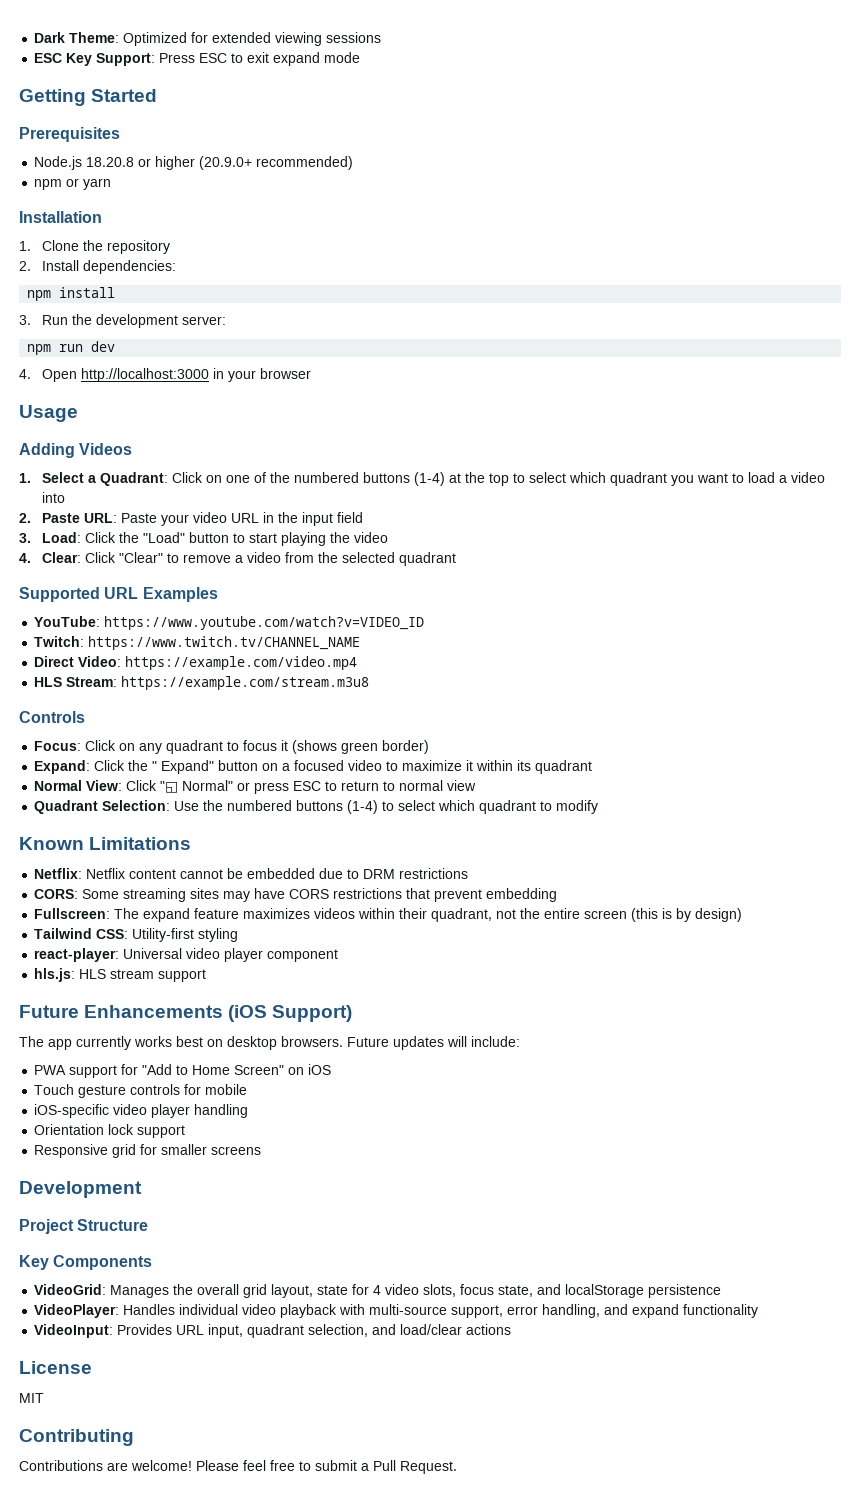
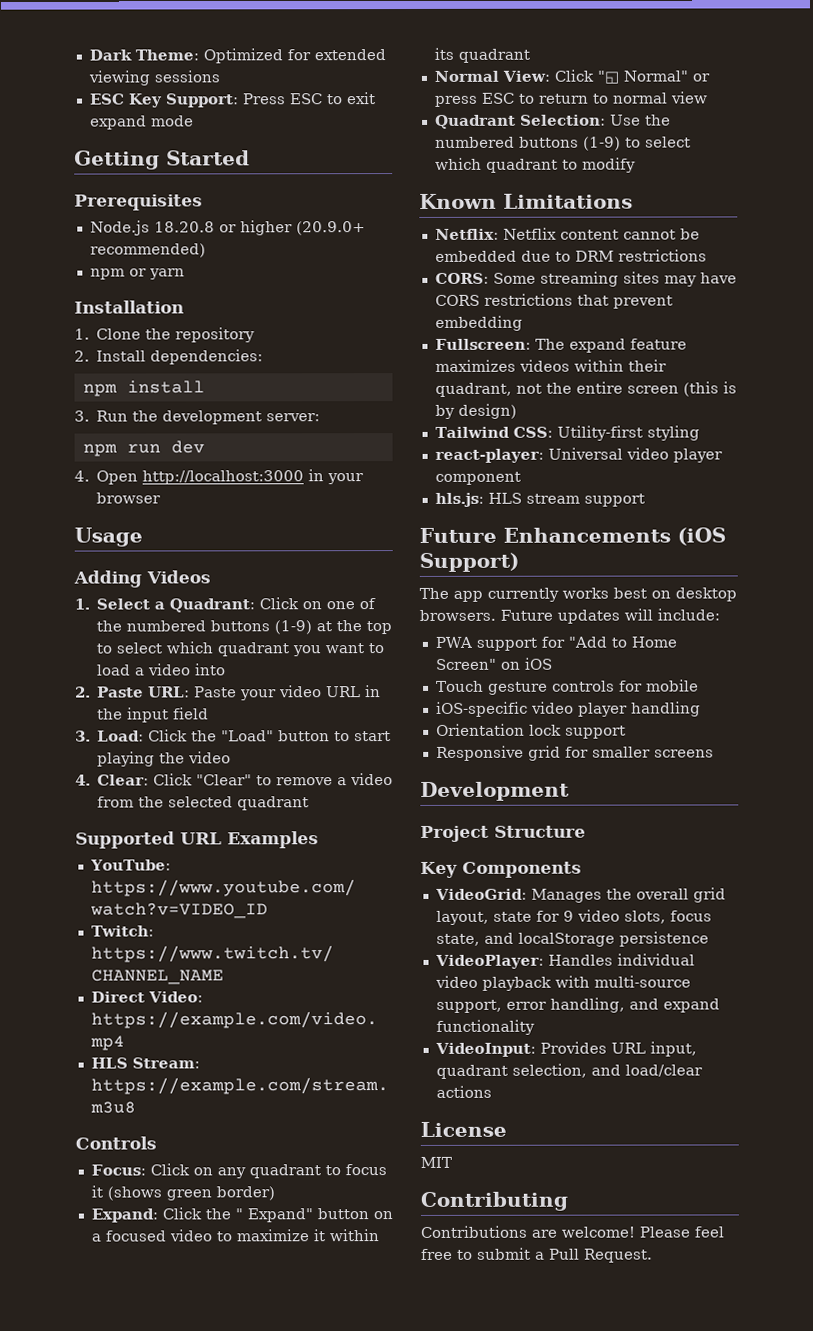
- 1. Select a Quadrant: Click on one of the numbered buttons (1-4) at the top to select which quadrant you want to load a video into
+ 1. Select a Quadrant: Click on one of the numbered buttons (1-9) at the top to select which quadrant you want to load a video into
- Quadrant Selection: Use the numbered buttons (1-4) to select which quadrant to modify
+ Quadrant Selection: Use the numbered buttons (1-9) to select which quadrant to modify
- VideoGrid: Manages the overall grid layout, state for 4 video slots, focus state, and localStorage persistence
+ VideoGrid: Manages the overall grid layout, state for 9 video slots, focus state, and localStorage persistence

